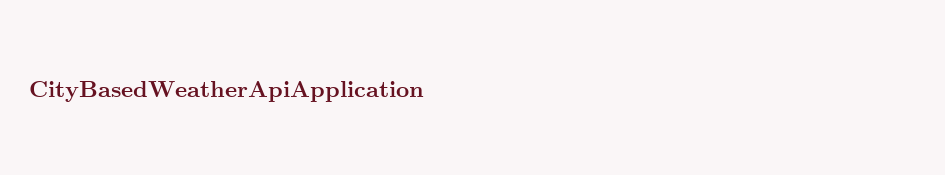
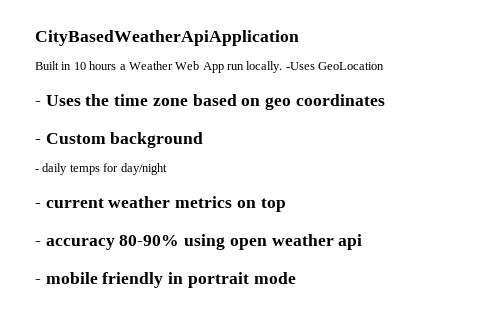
+ Built in 10 hours a Weather Web App run locally. -Uses GeoLocation
+ - Uses the time zone based on geo coordinates
+ - Custom background
+ - daily temps for day/night
+ - current weather metrics on top
+ - accuracy 80-90% using open weather api
+ - mobile friendly in portrait mode

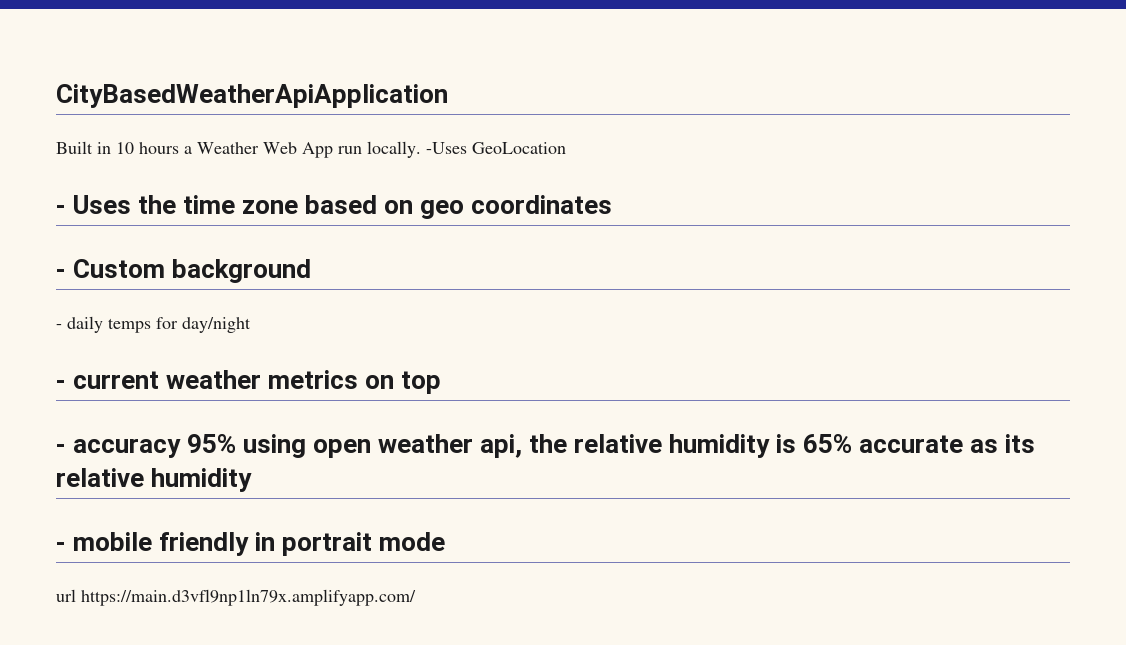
- - accuracy 80-90% using open weather api
+ - accuracy 95% using open weather api, the relative humidity is 65% accurate as its relative humidity
+ url https://main.d3vfl9np1ln79x.amplifyapp.com/

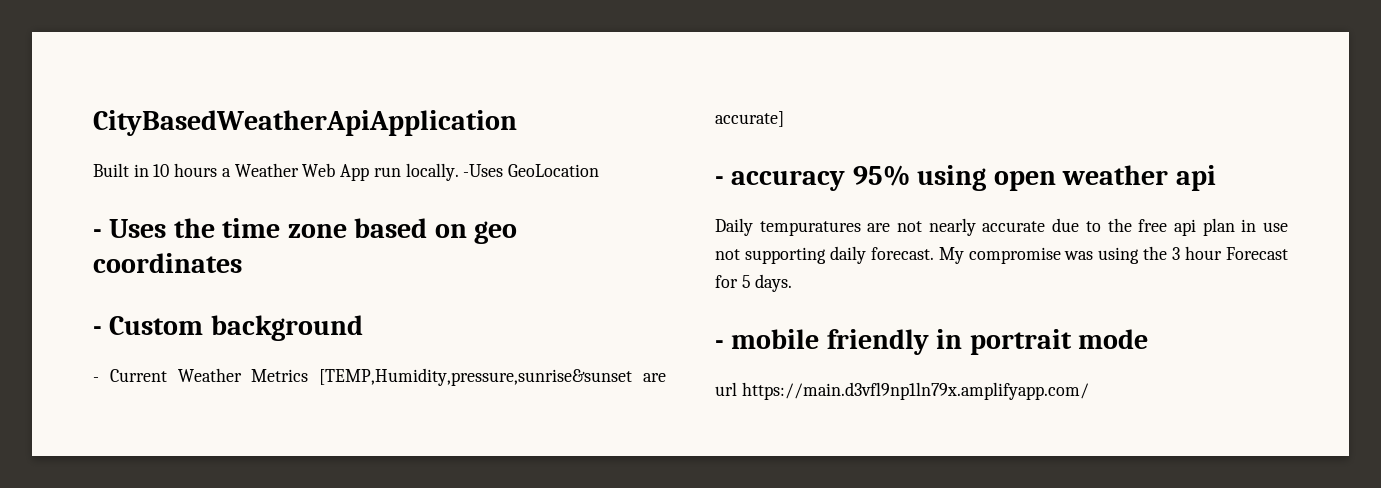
- - daily temps for day/night
- - current weather metrics on top
+ - Current Weather Metrics [TEMP,Humidity,pressure,sunrise&sunset are accurate]
- - accuracy 95% using open weather api, the relative humidity is 65% accurate as its relative humidity
+ - accuracy 95% using open weather api
+ Daily tempuratures are not nearly accurate due to the free api plan in use not supporting daily forecast. My compromise was using the 3 hour Forecast for 5 days.

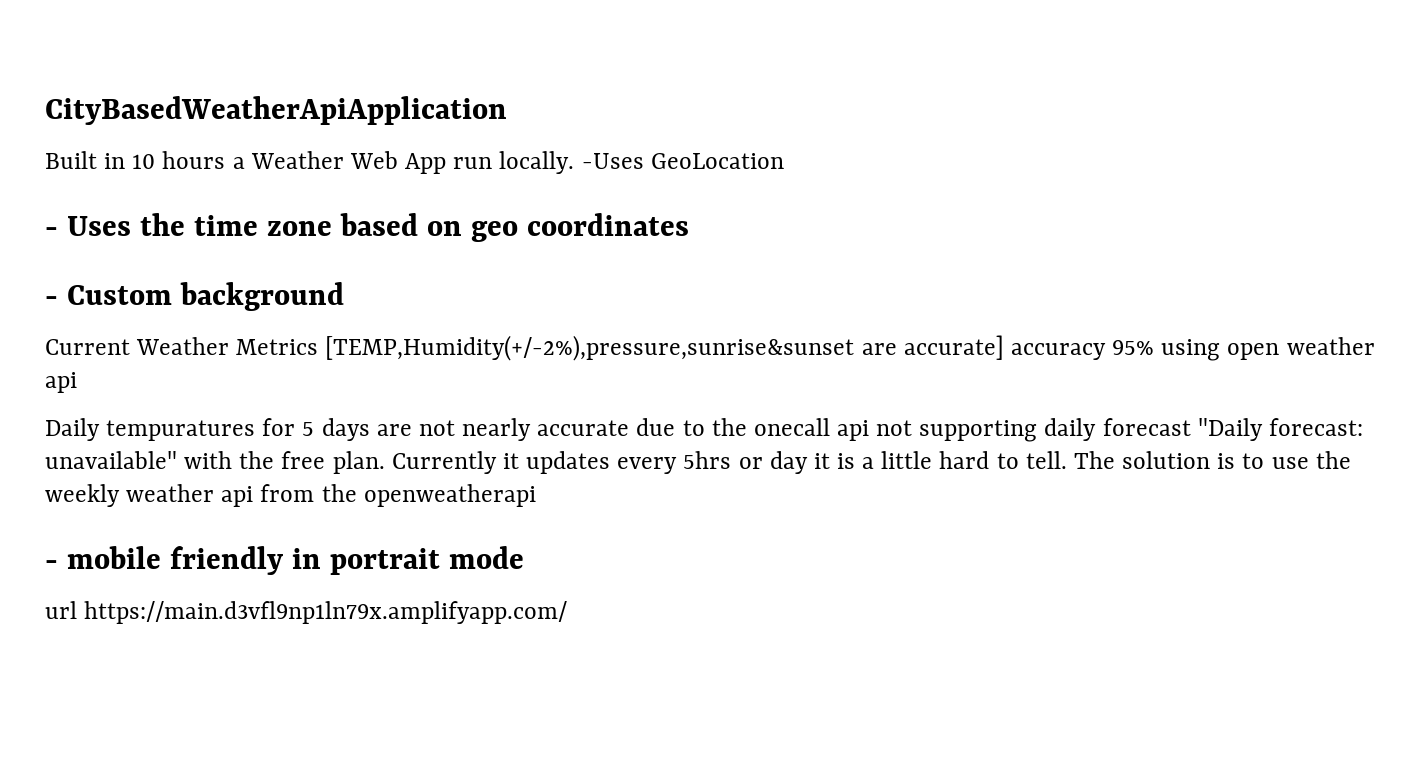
- - Current Weather Metrics [TEMP,Humidity,pressure,sunrise&sunset are accurate]
- - accuracy 95% using open weather api
+ Current Weather Metrics [TEMP,Humidity(+/-2%),pressure,sunrise&sunset are accurate] accuracy 95% using open weather api
- Daily tempuratures are not nearly accurate due to the free api plan in use not supporting daily forecast. My compromise was using the 3 hour Forecast for 5 days.
+ Daily tempuratures for 5 days are not nearly accurate due to the onecall api not supporting daily forecast "Daily forecast: unavailable" with the free plan. Currently it updates every 5hrs or day it is a little hard to tell. The solution is to use the weekly weather api from the openweatherapi

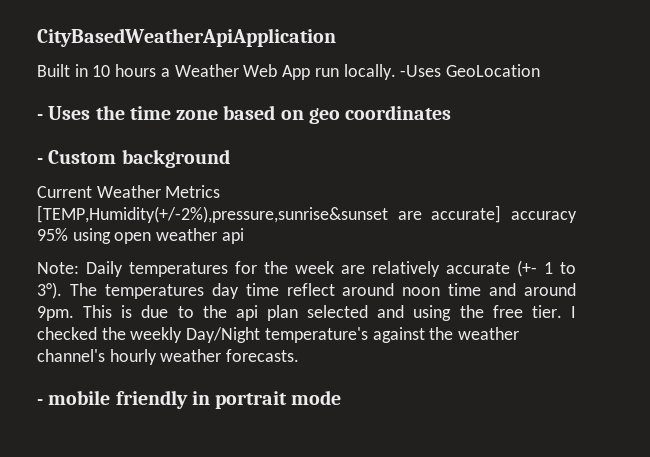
- Daily tempuratures for 5 days are not nearly accurate due to the onecall api not supporting daily forecast "Daily forecast: unavailable" with the free plan. Currently it updates every 5hrs or day it is a little hard to tell. The solution is to use the weekly weather api from the openweatherapi
+ Note: Daily temperatures for the week are relatively accurate (+- 1 to 3°). The temperatures day time reflect around noon time and around 9pm. This is due to the api plan selected and using the free tier. I checked the weekly Day/Night temperature's against the weather channel's hourly weather forecasts.
- url https://main.d3vfl9np1ln79x.amplifyapp.com/

